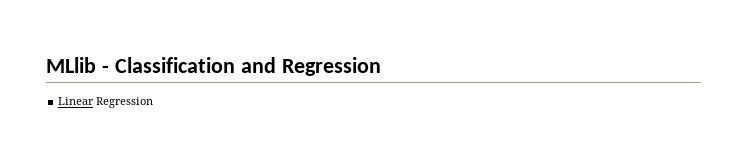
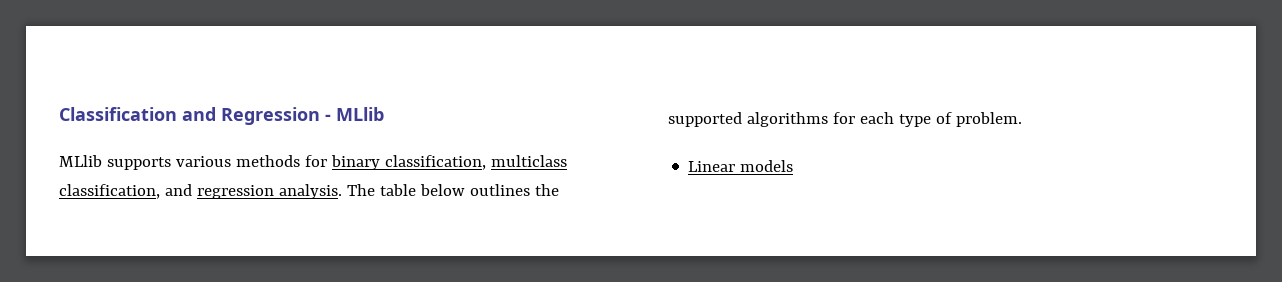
- MLlib - Classification and Regression
+ Classification and Regression - MLlib
+ MLlib supports various methods for binary classification, multiclass classification, and regression analysis. The table below outlines the supported algorithms for each type of problem.
- Linear Regression
+ Linear models

